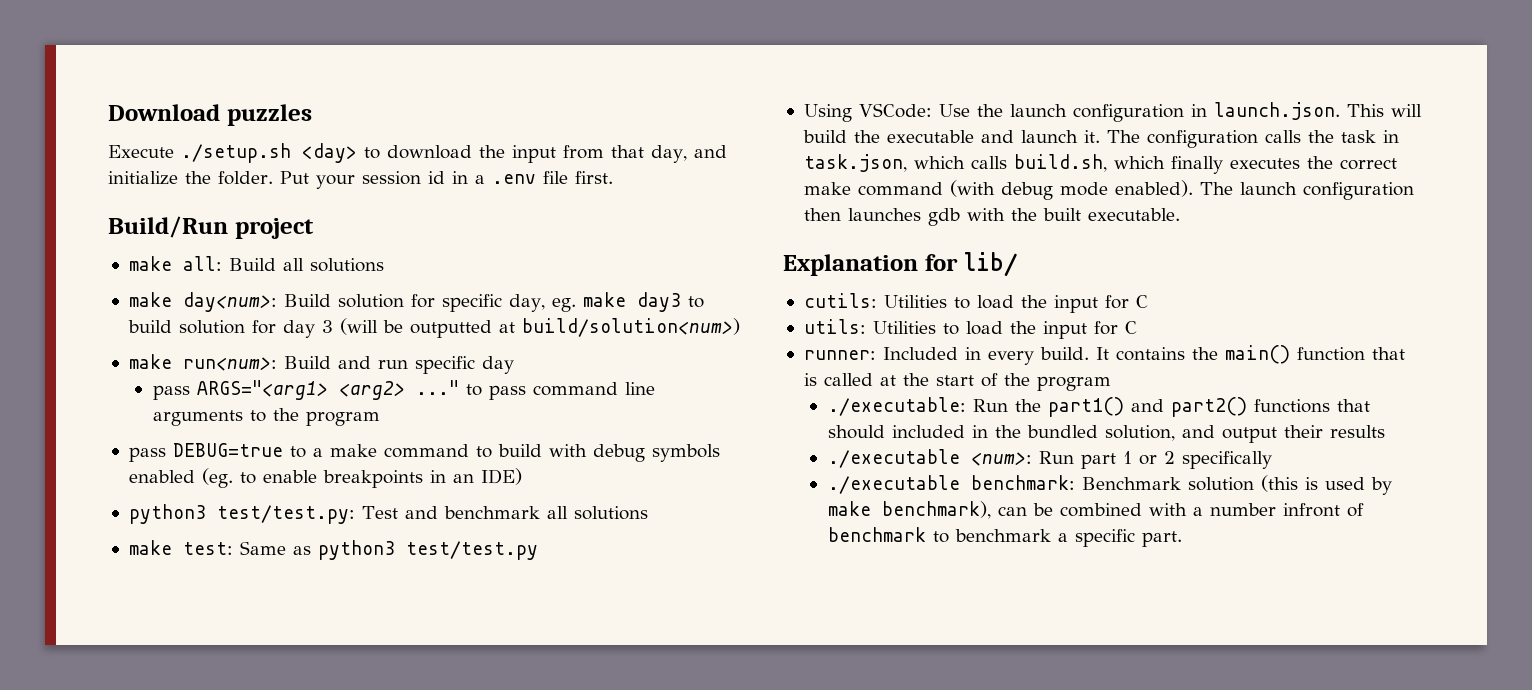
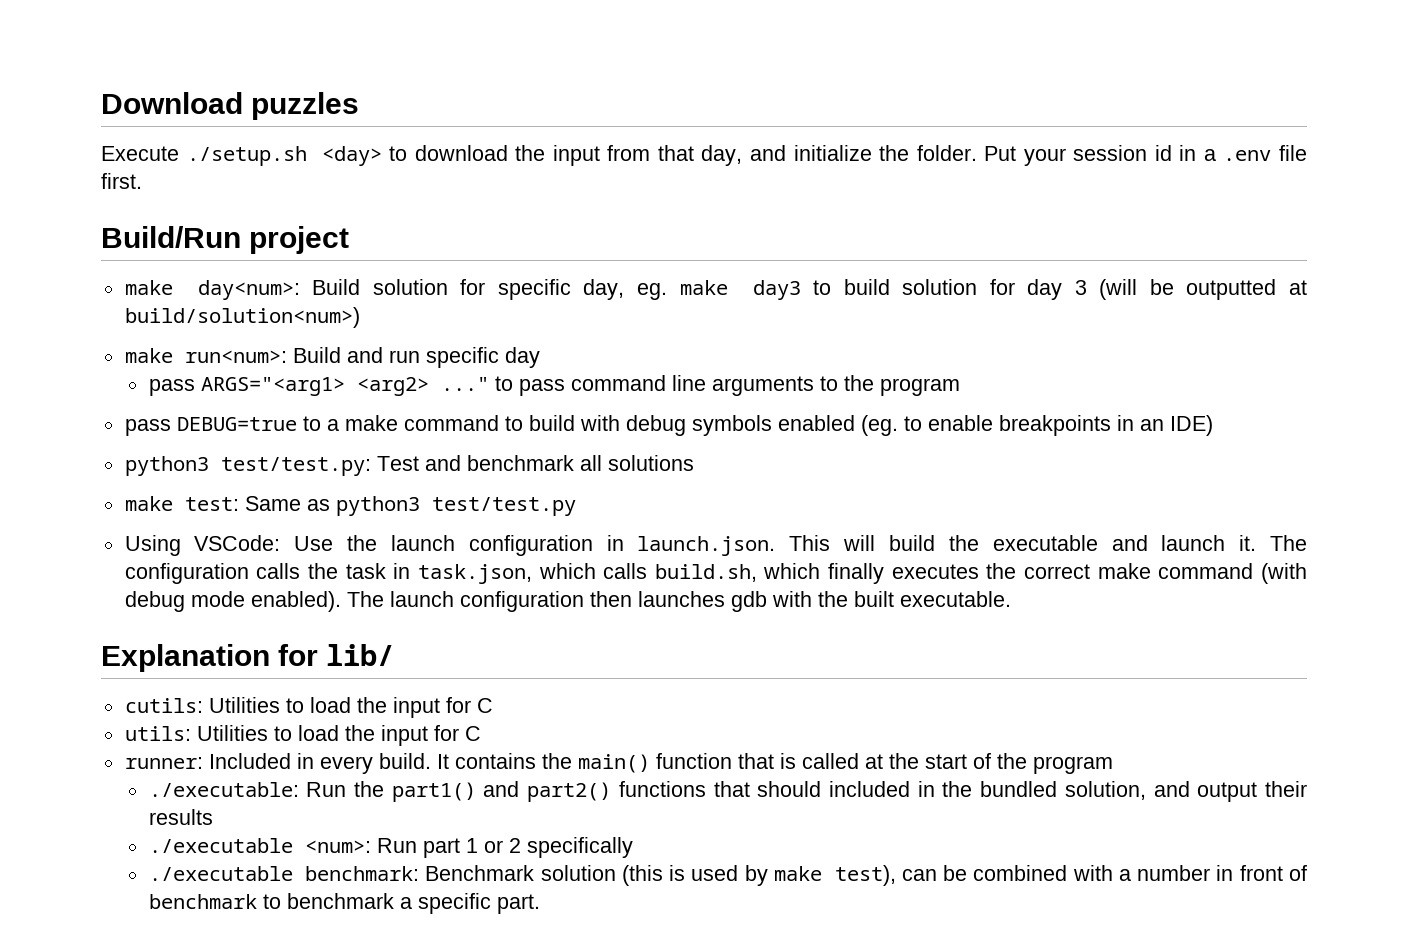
- make all: Build all solutions
- ./executable benchmark: Benchmark solution (this is used by make benchmark), can be combined with a number infront of benchmark to benchmark a specific part.
+ ./executable benchmark: Benchmark solution (this is used by make test), can be combined with a number in front of benchmark to benchmark a specific part.

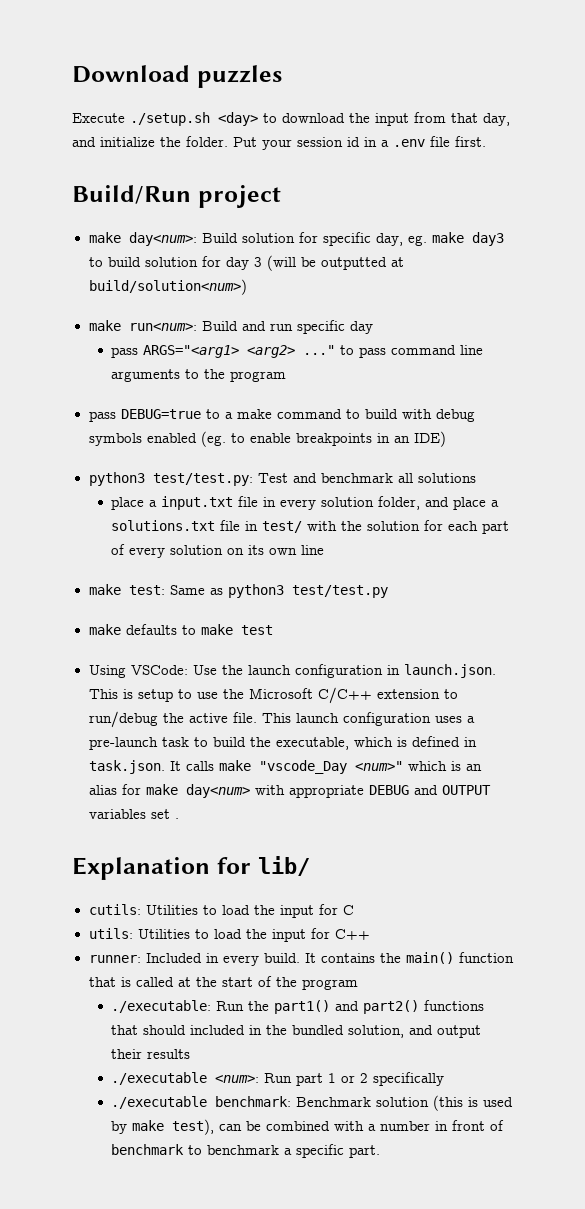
+ place a input.txt file in every solution folder, and place a solutions.txt file in test/ with the solution for each part of every solution on its own line
+ make defaults to make test
- Using VSCode: Use the launch configuration in launch.json. This will build the executable and launch it. The configuration calls the task in task.json, which calls build.sh, which finally executes the correct make command (with debug mode enabled). The launch configuration then launches gdb with the built executable.
+ Using VSCode: Use the launch configuration in launch.json. This is setup to use the Microsoft C/C++ extension to run/debug the active file. This launch configuration uses a pre-launch task to build the executable, which is defined in task.json. It calls make "vscode_Day <num>" which is an alias for make day<num> with appropriate DEBUG and OUTPUT variables set .
- utils: Utilities to load the input for C
+ utils: Utilities to load the input for C++

